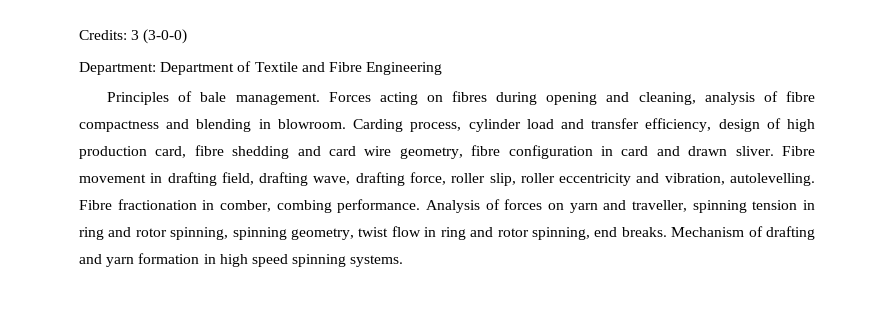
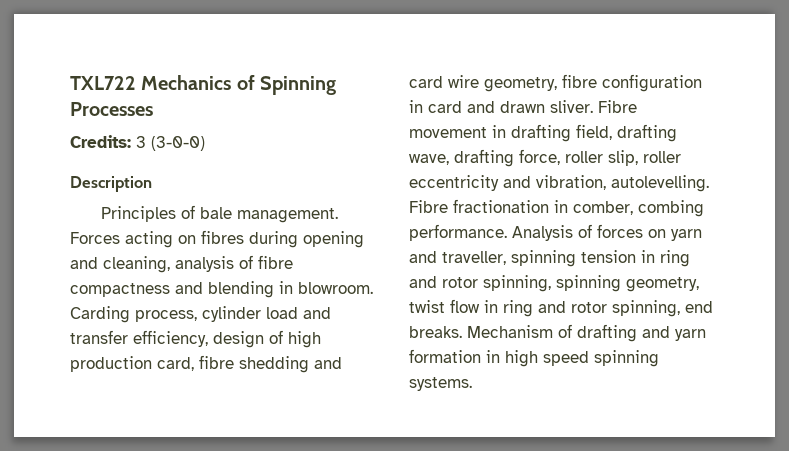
+ TXL722 Mechanics of Spinning Processes
  Credits: 3 (3-0-0)
- Department: Department of Textile and Fibre Engineering
+ Description

